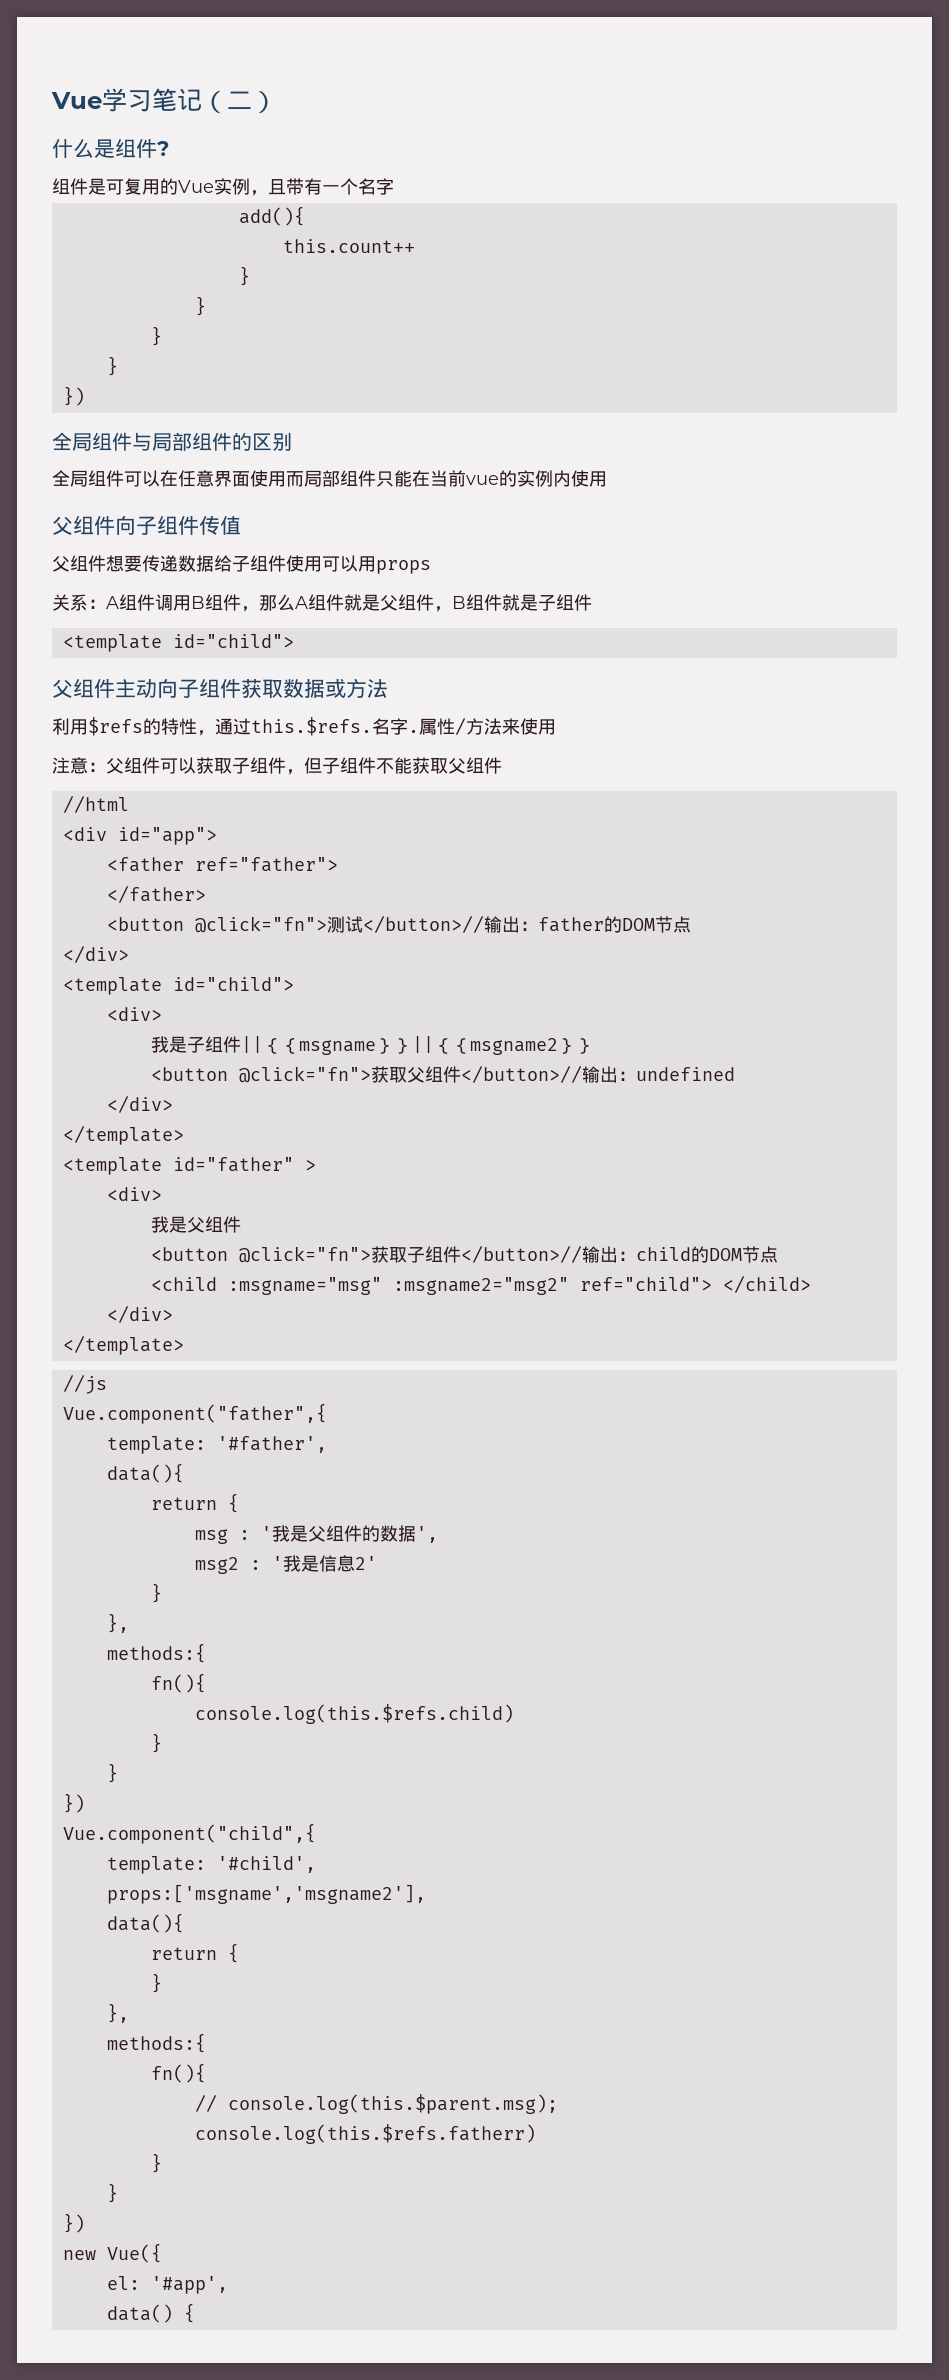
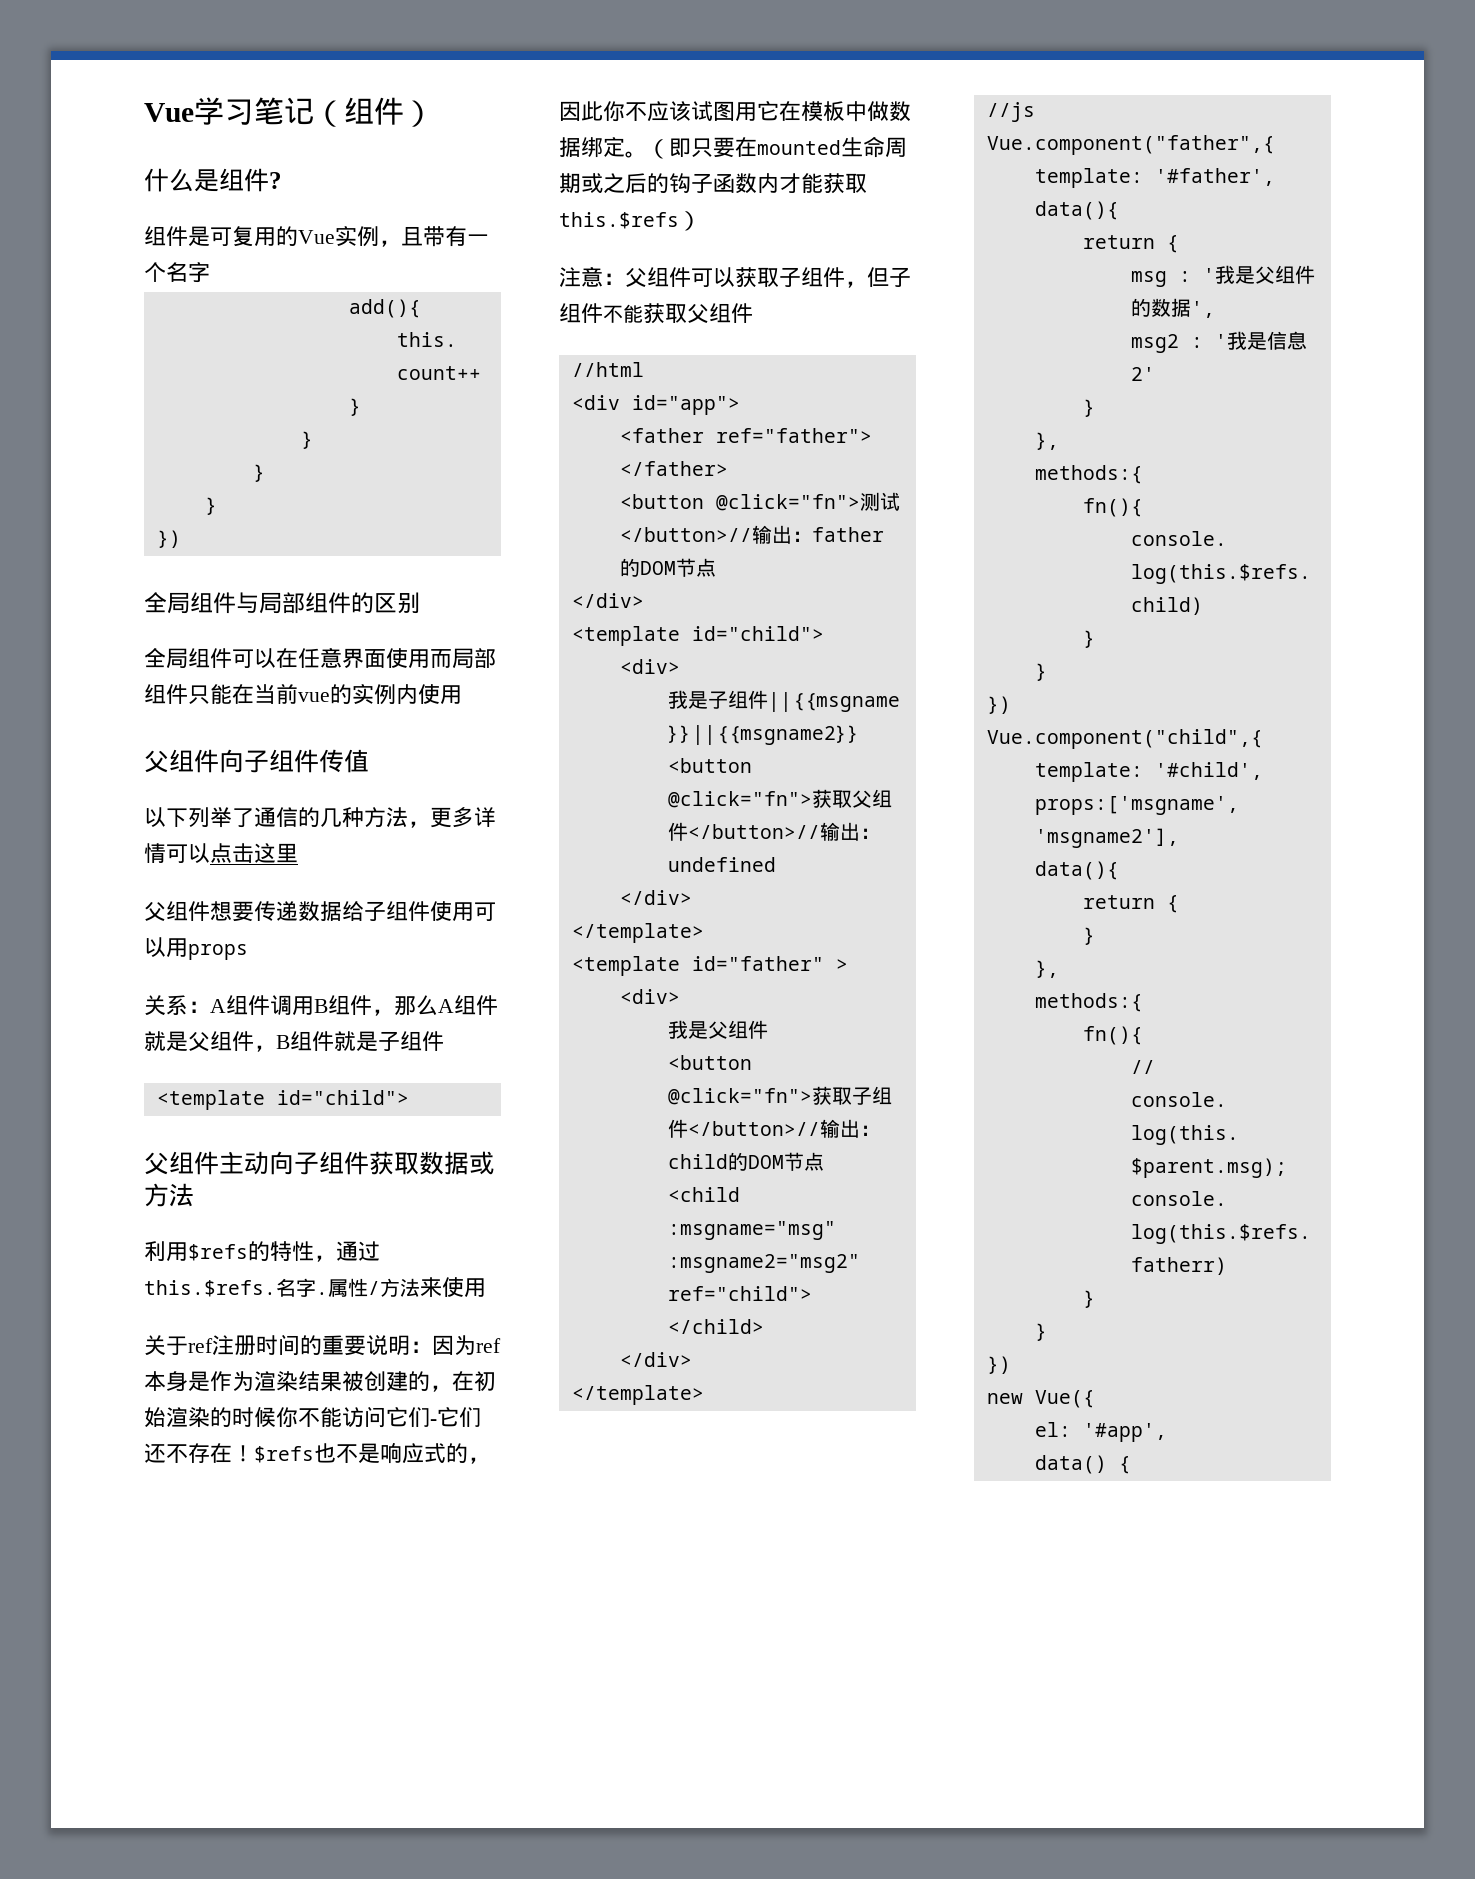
- Vue学习笔记（二）
+ Vue学习笔记（组件）
+ 以下列举了通信的几种方法，更多详情可以点击这里
+ 关于ref注册时间的重要说明：因为ref本身是作为渲染结果被创建的，在初始渲染的时候你不能访问它们-它们还不存在！$refs也不是响应式的，因此你不应该试图用它在模板中做数据绑定。（即只要在mounted生命周期或之后的钩子函数内才能获取this.$refs）

